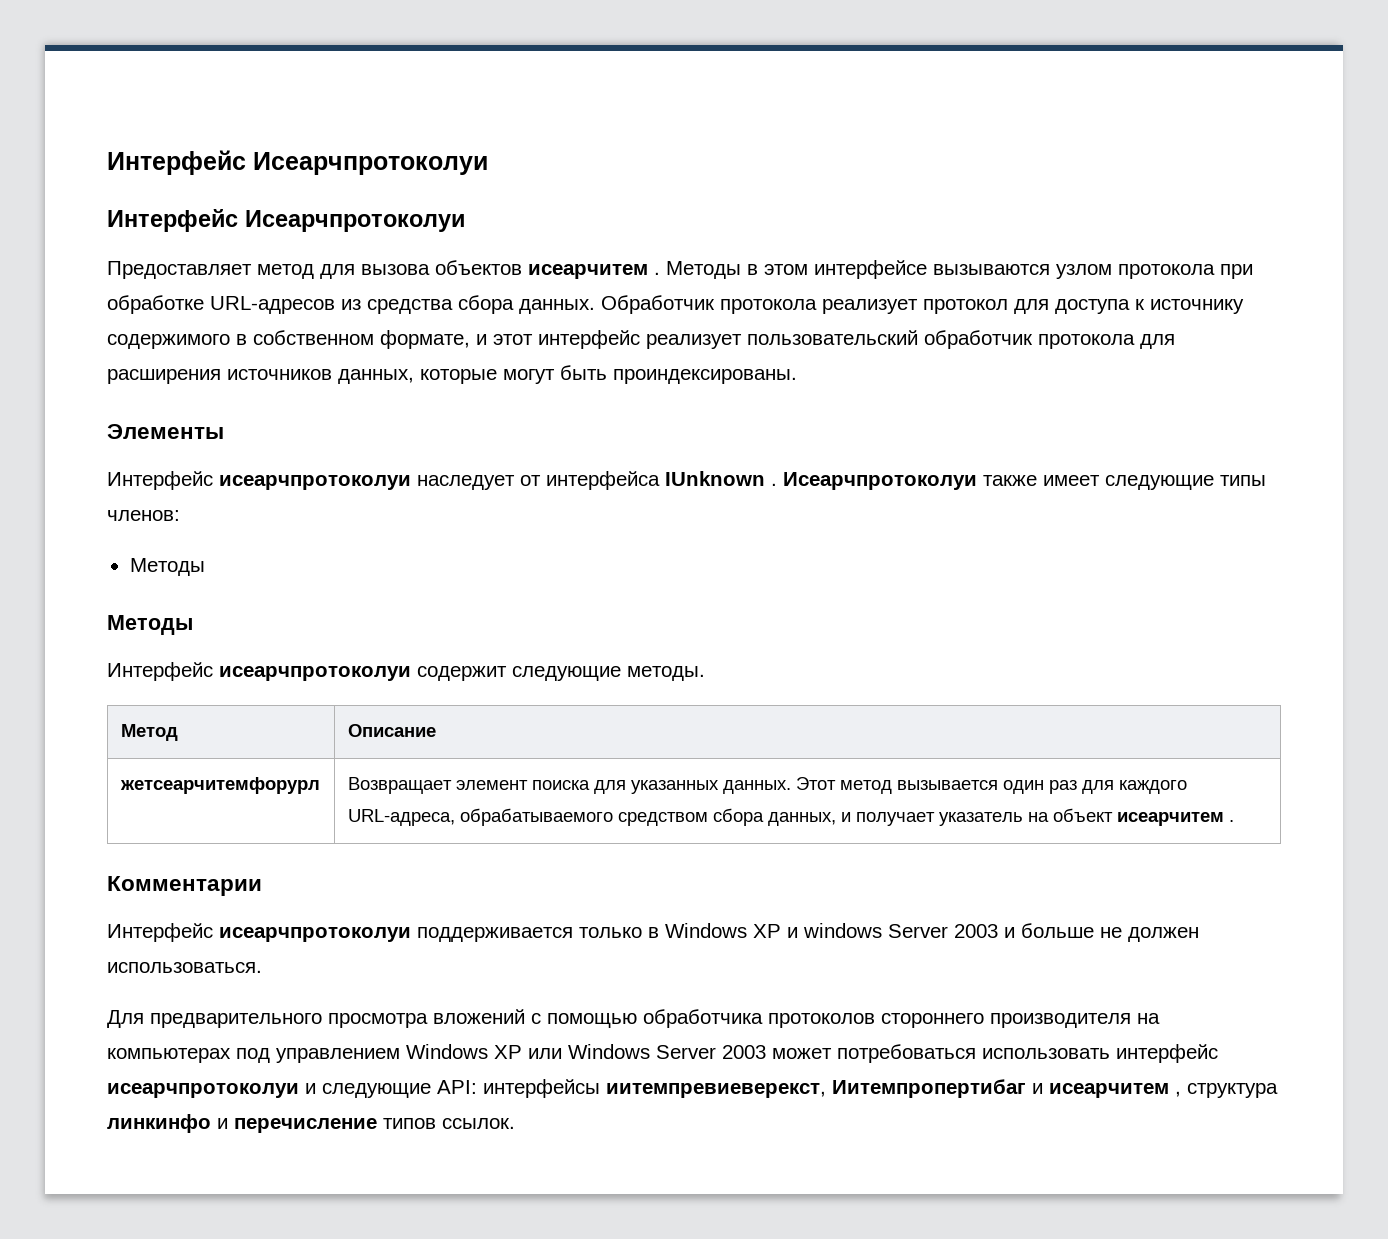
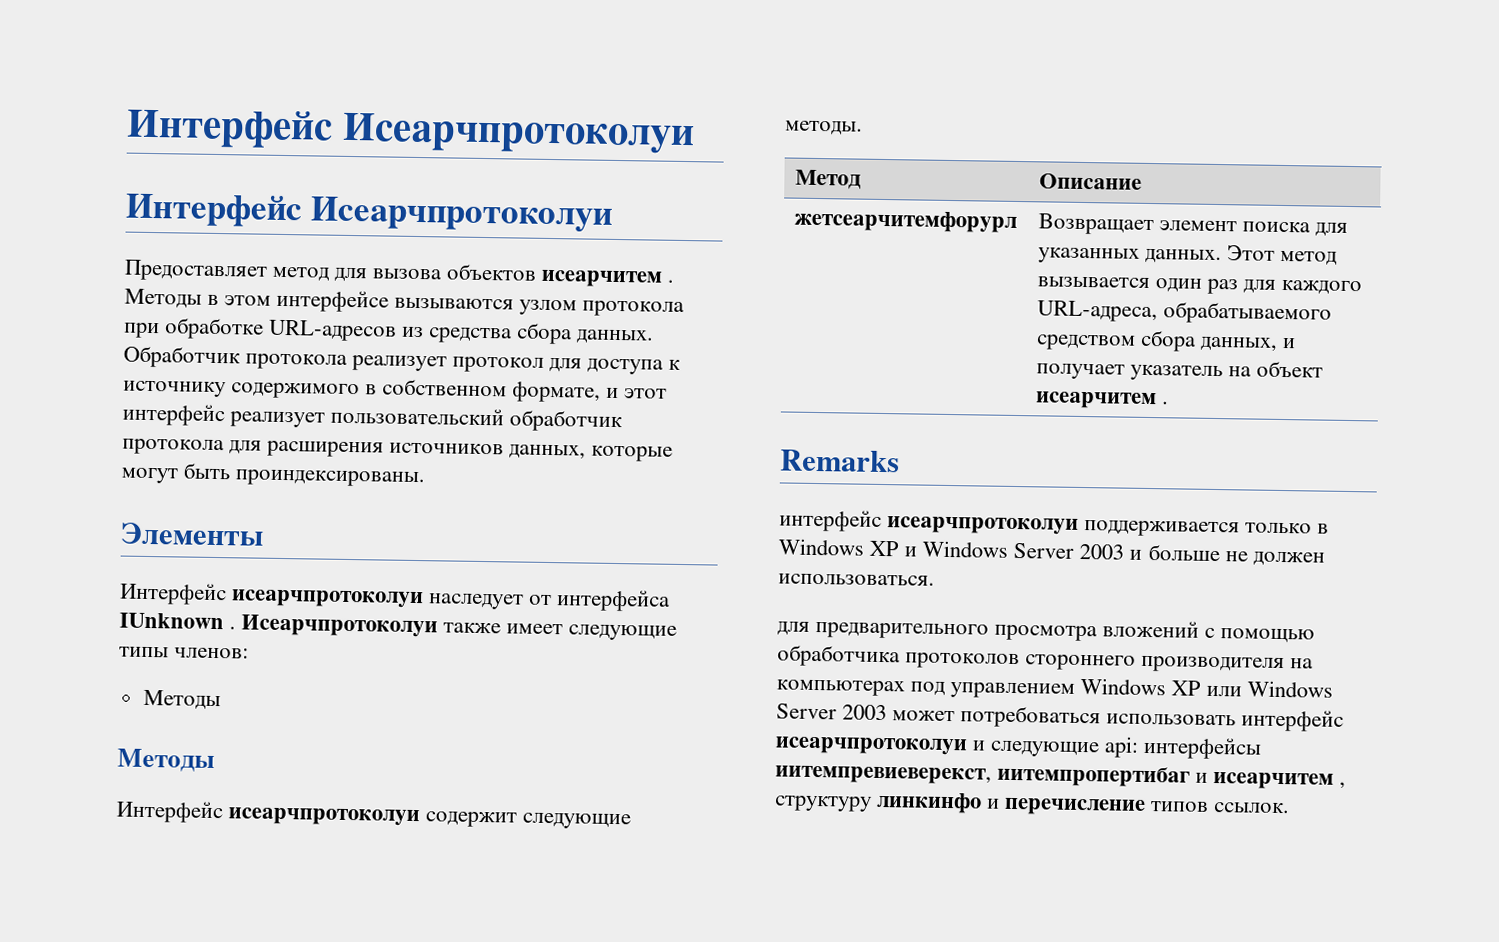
- Комментарии
- Интерфейс исеарчпротоколуи поддерживается только в Windows XP и windows Server 2003 и больше не должен использоваться.
+ Remarks
+ интерфейс исеарчпротоколуи поддерживается только в Windows XP и Windows Server 2003 и больше не должен использоваться.
- Для предварительного просмотра вложений с помощью обработчика протоколов стороннего производителя на компьютерах под управлением Windows XP или Windows Server 2003 может потребоваться использовать интерфейс исеарчпротоколуи и следующие API: интерфейсы иитемпревиеверекст, Иитемпропертибаг и исеарчитем , структура линкинфо и перечисление типов ссылок.
+ для предварительного просмотра вложений с помощью обработчика протоколов стороннего производителя на компьютерах под управлением Windows XP или Windows Server 2003 может потребоваться использовать интерфейс исеарчпротоколуи и следующие api: интерфейсы иитемпревиеверекст, иитемпропертибаг и исеарчитем , структуру линкинфо и перечисление типов ссылок.

